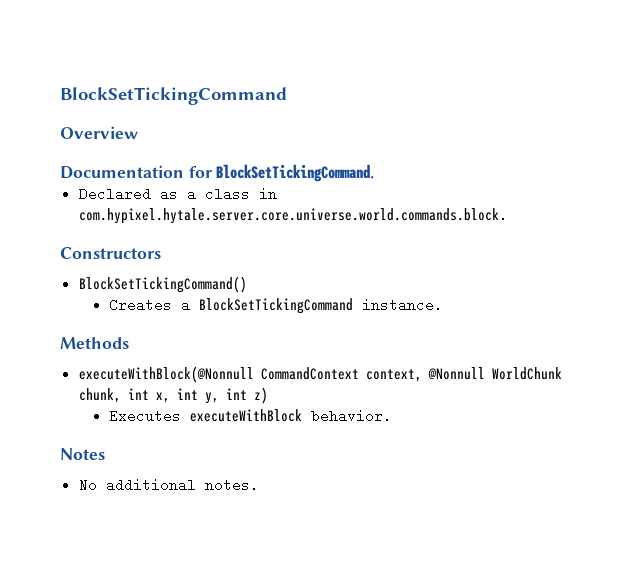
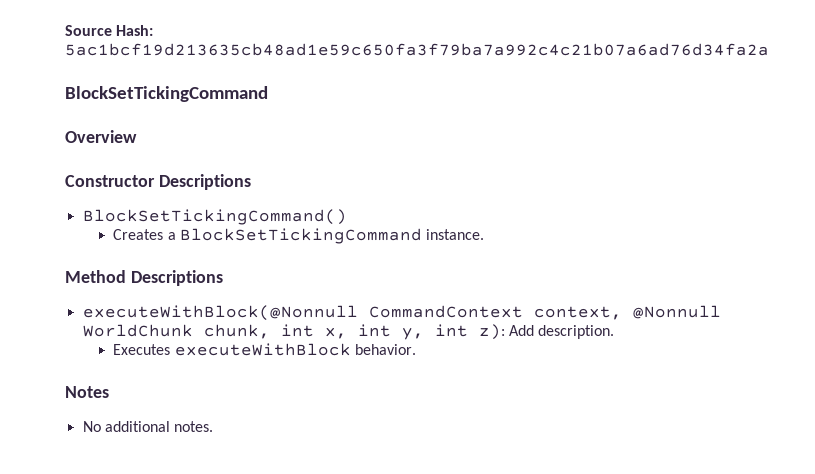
+ Source Hash: 5ac1bcf19d213635cb48ad1e59c650fa3f79ba7a992c4c21b07a6ad76d34fa2a
- Documentation for BlockSetTickingCommand.
- Declared as a class in com.hypixel.hytale.server.core.universe.world.commands.block.
- Constructors
+ Constructor Descriptions
- Methods
+ Method Descriptions
- executeWithBlock(@Nonnull CommandContext context, @Nonnull WorldChunk chunk, int x, int y, int z)
+ executeWithBlock(@Nonnull CommandContext context, @Nonnull WorldChunk chunk, int x, int y, int z): Add description.

